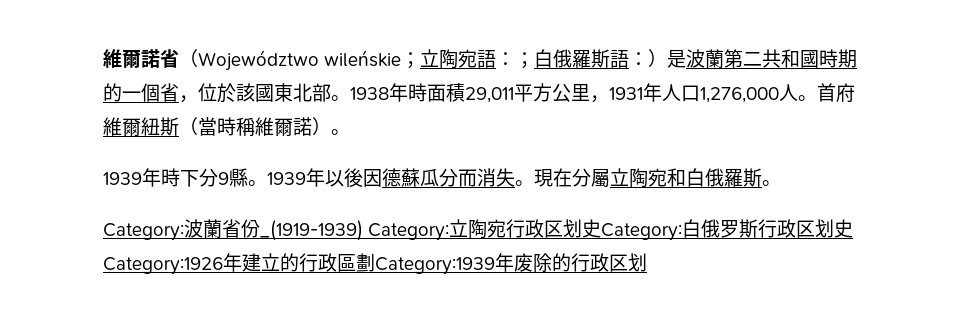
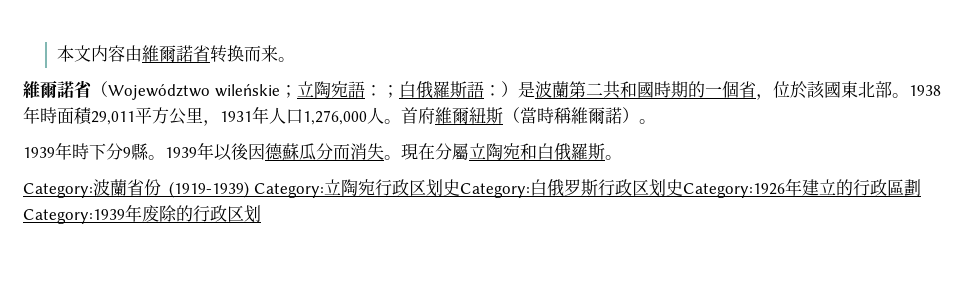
+ 本文内容由維爾諾省转换而来。

